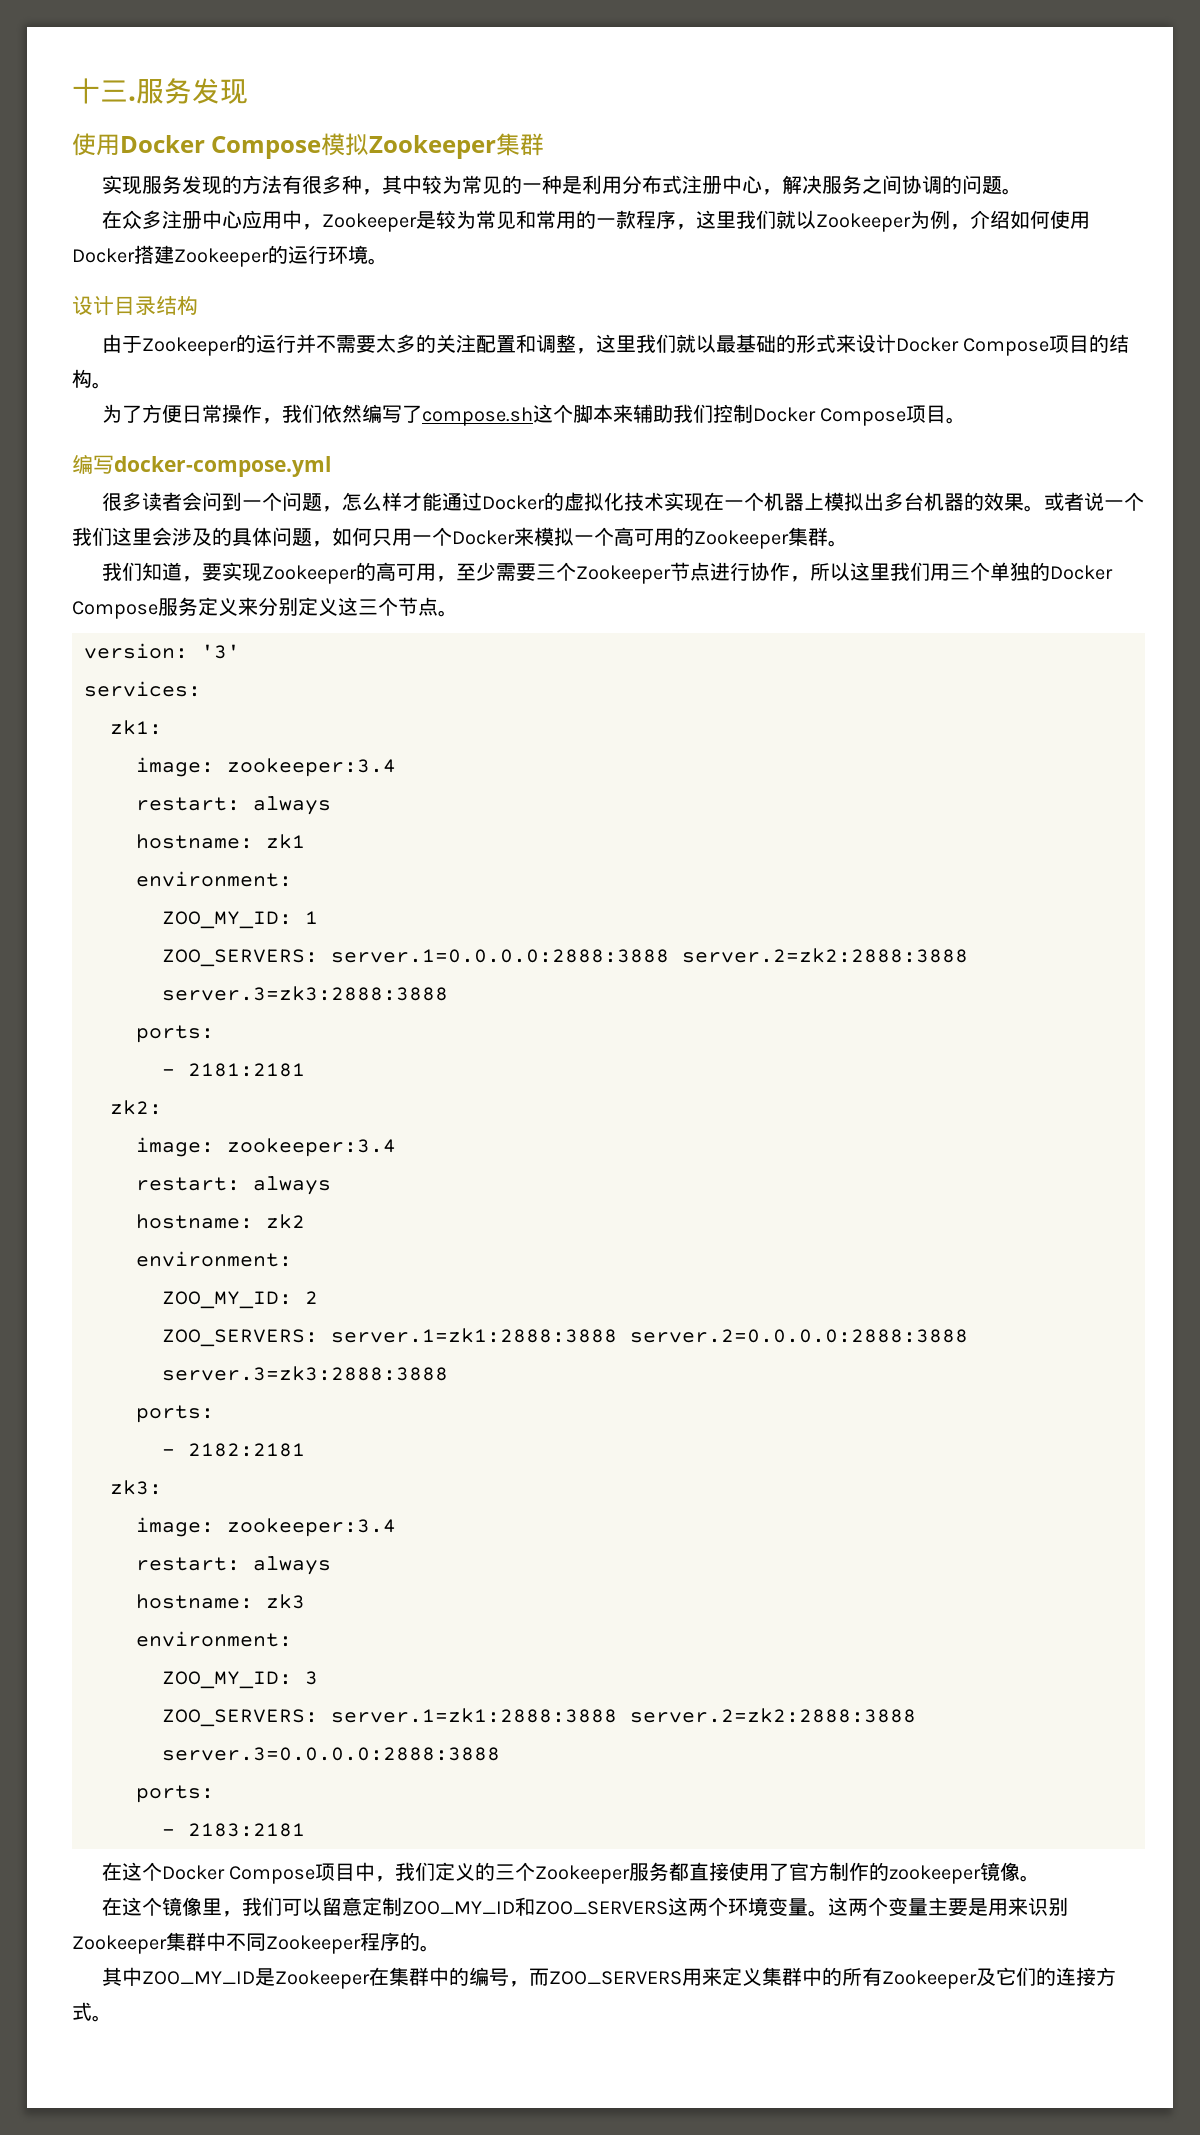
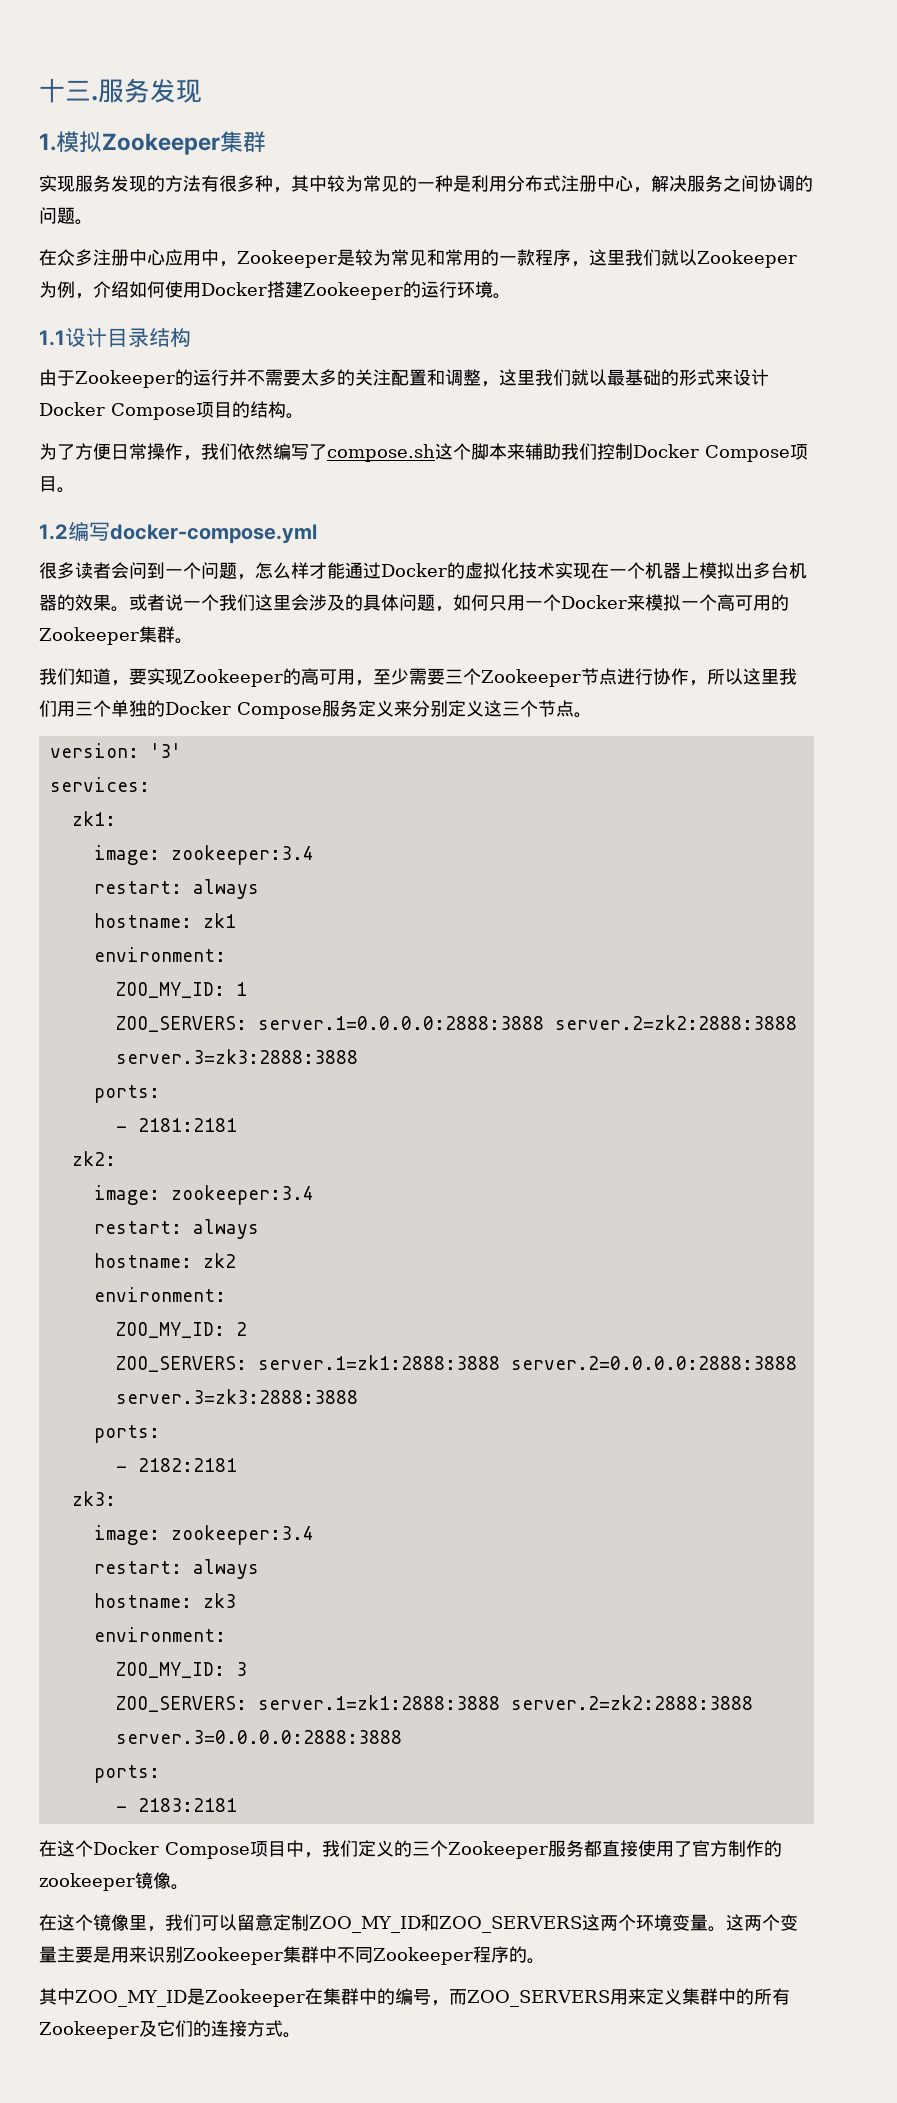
- 使用Docker Compose模拟Zookeeper集群
+ 1.模拟Zookeeper集群
- 设计目录结构
+ 1.1设计目录结构
- 编写docker-compose.yml
+ 1.2编写docker-compose.yml

